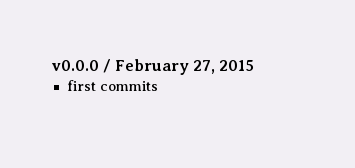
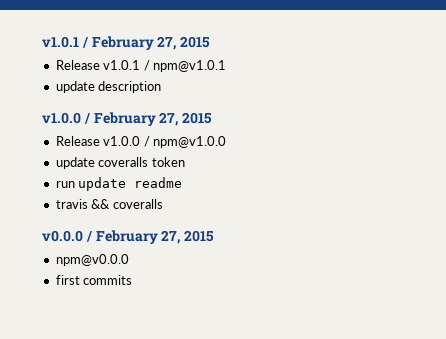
+ v1.0.1 / February 27, 2015
+ Release v1.0.1 / npm@v1.0.1
+ update description
+ v1.0.0 / February 27, 2015
+ Release v1.0.0 / npm@v1.0.0
+ update coveralls token
+ run update readme
+ travis && coveralls
+ npm@v0.0.0

